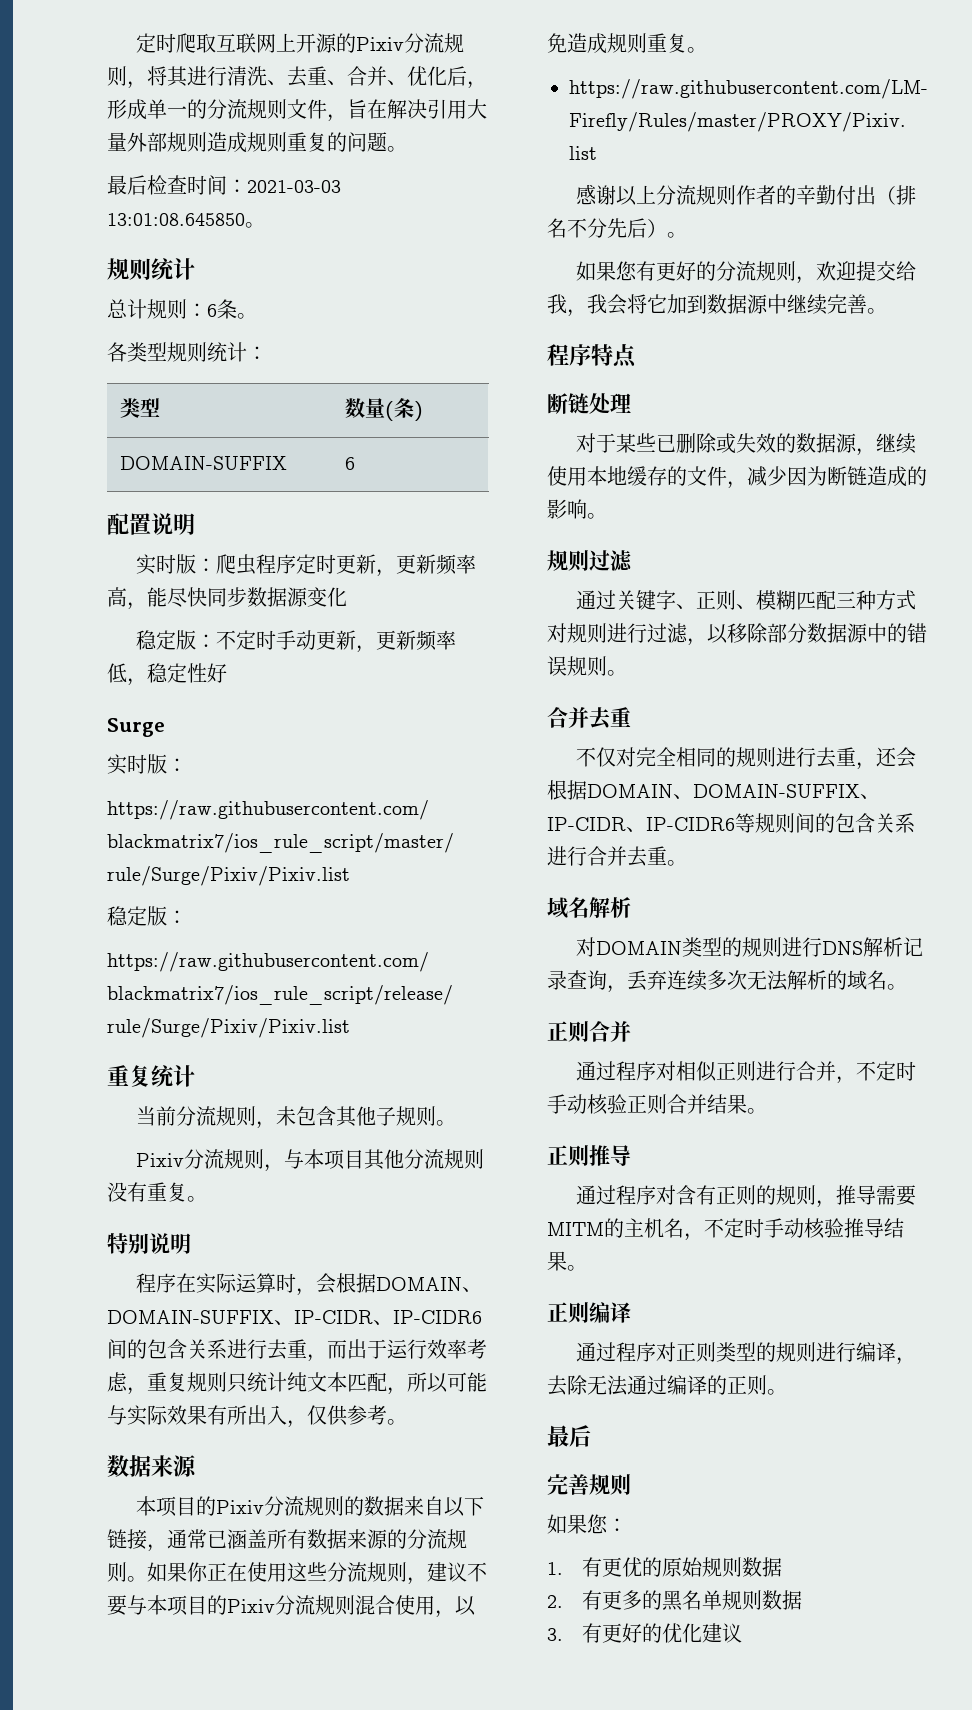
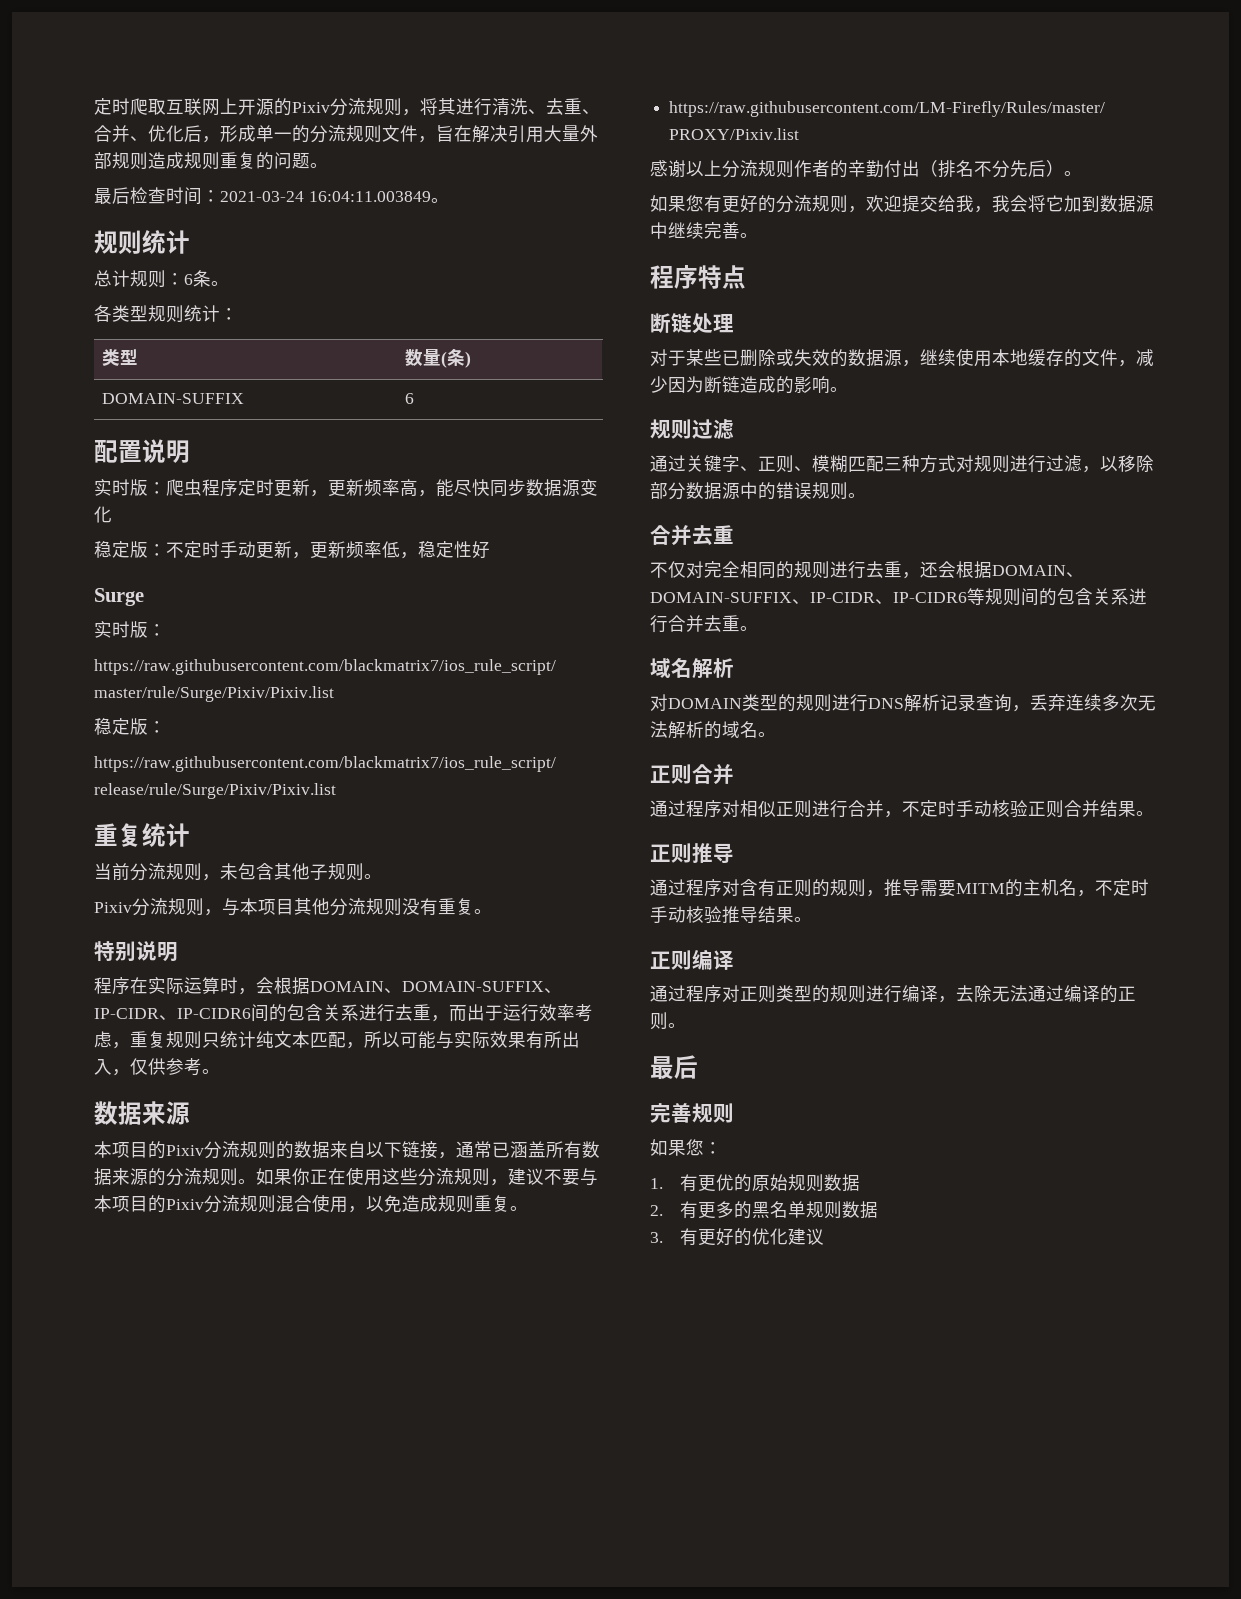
- 最后检查时间：2021-03-03 13:01:08.645850。
+ 最后检查时间：2021-03-24 16:04:11.003849。

